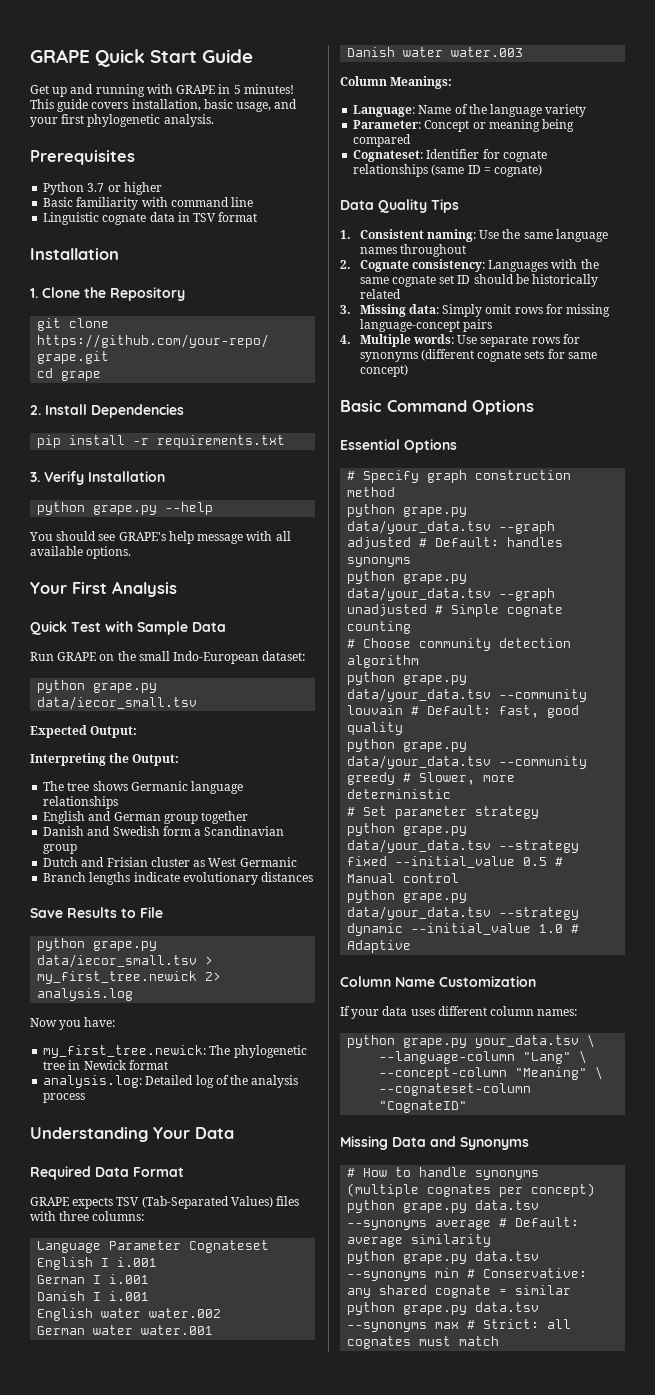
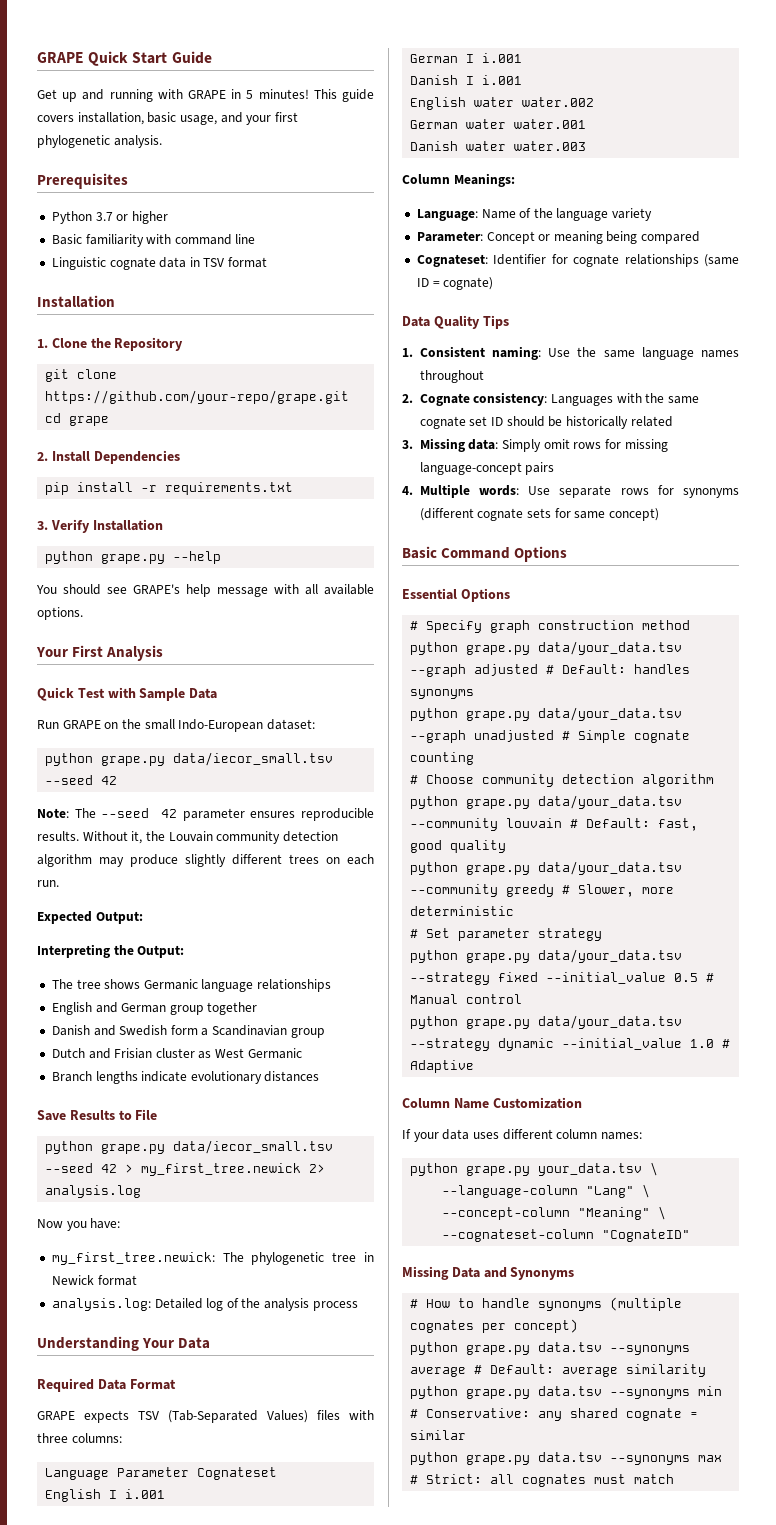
  Run GRAPE on the small Indo-European dataset:
- python grape.py data/iecor_small.tsv
+ python grape.py data/iecor_small.tsv --seed 42
+ Note: The --seed 42 parameter ensures reproducible results. Without it, the Louvain community detection algorithm may produce slightly different trees on each run.
- python grape.py data/iecor_small.tsv > my_first_tree.newick 2> analysis.log
+ python grape.py data/iecor_small.tsv --seed 42 > my_first_tree.newick 2> analysis.log

